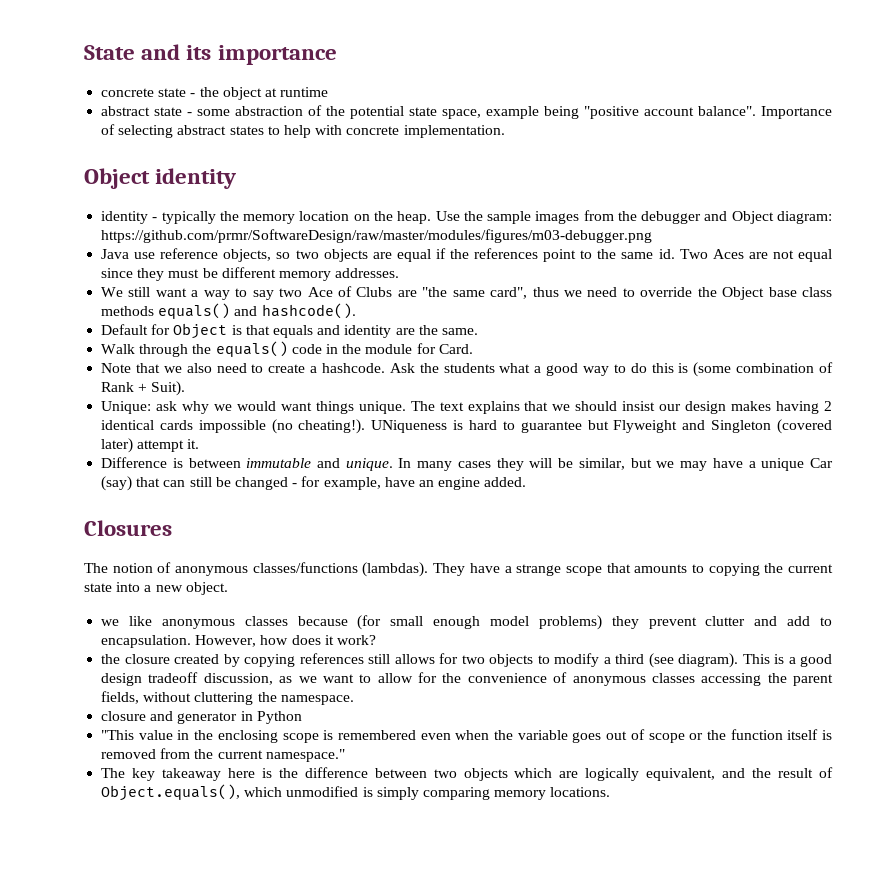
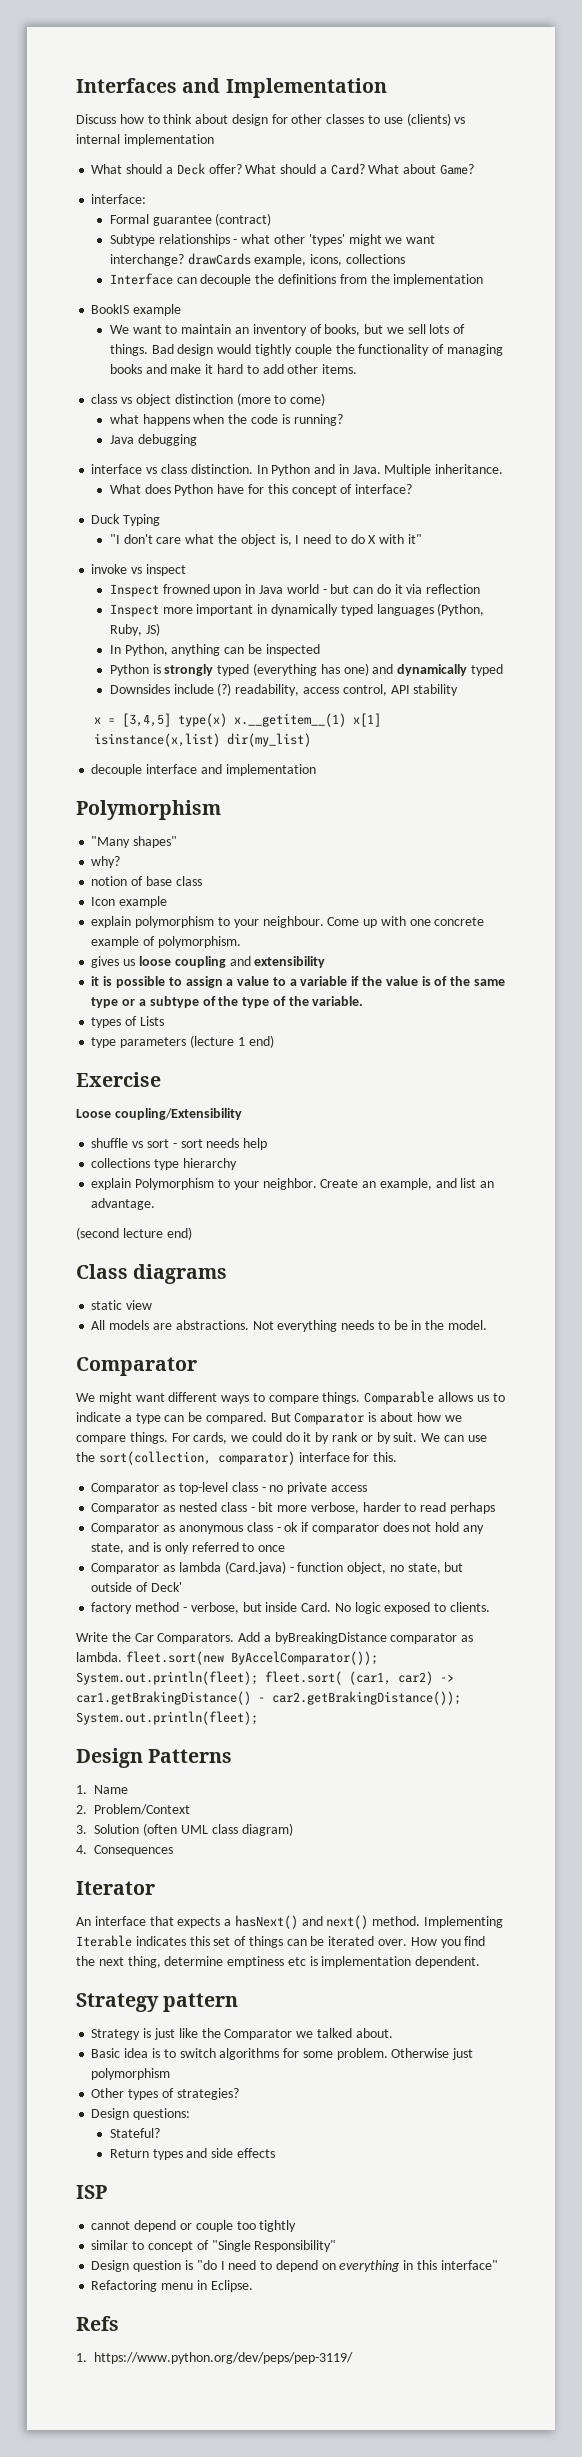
- State and its importance
- concrete state - the object at runtime
- abstract state - some abstraction of the potential state space, example being "positive account balance". Importance of selecting abstract states to help with concrete implementation.
- Object identity
- identity - typically the memory location on the heap. Use the sample images from the debugger and Object diagram: https://github.com/prmr/SoftwareDesign/raw/master/modules/figures/m03-debugger.png
- Java use reference objects, so two objects are equal if the references point to the same id. Two Aces are not equal since they must be different memory addresses.
- We still want a way to say two Ace of Clubs are "the same card", thus we need to override the Object base class methods equals() and hashcode().
- Default for Object is that equals and identity are the same.
- Walk through the equals() code in the module for Card.
- Note that we also need to create a hashcode. Ask the students what a good way to do this is (some combination of Rank + Suit).
- Unique: ask why we would want things unique. The text explains that we should insist our design makes having 2 identical cards impossible (no cheating!). UNiqueness is hard to guarantee but Flyweight and Singleton (covered later) attempt it.
- Difference is between immutable and unique. In many cases they will be similar, but we may have a unique Car (say) that can still be changed - for example, have an engine added.
- Closures
- The notion of anonymous classes/functions (lambdas). They have a strange scope that amounts to copying the current state into a new object.
- we like anonymous classes because (for small enough model problems) they prevent clutter and add to encapsulation. However, how does it work?
- the closure created by copying references still allows for two objects to modify a third (see diagram). This is a good design tradeoff discussion, as we want to allow for the convenience of anonymous classes accessing the parent fields, without cluttering the namespace.
- closure and generator in Python
- "This value in the enclosing scope is remembered even when the variable goes out of scope or the function itself is removed from the current namespace."
- The key takeaway here is the difference between two objects which are logically equivalent, and the result of Object.equals(), which unmodified is simply comparing memory locations.
+ Interfaces and Implementation
+ Discuss how to think about design for other classes to use (clients) vs internal implementation
+ What should a Deck offer? What should a Card? What about Game?
+ interface:
+ Formal guarantee (contract)
+ Subtype relationships - what other 'types' might we want interchange? drawCards example, icons, collections
+ Interface can decouple the definitions from the implementation
+ BookIS example
+ We want to maintain an inventory of books, but we sell lots of things. Bad design would tightly couple the functionality of managing books and make it hard to add other items.
+ class vs object distinction (more to come)
+ what happens when the code is running?
+ Java debugging
+ interface vs class distinction. In Python and in Java. Multiple inheritance.
+ What does Python have for this concept of interface?
+ Duck Typing
+ "I don't care what the object is, I need to do X with it"
+ invoke vs inspect
+ Inspect frowned upon in Java world - but can do it via reflection
+ Inspect more important in dynamically typed languages (Python, Ruby, JS)
+ In Python, anything can be inspected
+ Python is strongly typed (everything has one) and dynamically typed
+ Downsides include (?) readability, access control, API stability
+ x = [3,4,5] type(x) x.__getitem__(1) x[1] isinstance(x,list) dir(my_list)
+ decouple interface and implementation
+ Polymorphism
+ "Many shapes"
+ why?
+ notion of base class
+ Icon example
+ explain polymorphism to your neighbour. Come up with one concrete example of polymorphism.
+ gives us loose coupling and extensibility
+ it is possible to assign a value to a variable if the value is of the same type or a subtype of the type of the variable.
+ types of Lists
+ type parameters (lecture 1 end)
+ Exercise
+ Loose coupling/Extensibility
+ shuffle vs sort - sort needs help
+ collections type hierarchy
+ explain Polymorphism to your neighbor. Create an example, and list an advantage.
+ (second lecture end)
+ Class diagrams
+ static view
+ All models are abstractions. Not everything needs to be in the model.
+ Comparator
+ We might want different ways to compare things. Comparable allows us to indicate a type can be compared. But Comparator is about how we compare things. For cards, we could do it by rank or by suit. We can use the sort(collection, comparator) interface for this.
+ Comparator as top-level class - no private access
+ Comparator as nested class - bit more verbose, harder to read perhaps
+ Comparator as anonymous class - ok if comparator does not hold any state, and is only referred to once
+ Comparator as lambda (Card.java) - function object, no state, but outside of Deck'
+ factory method - verbose, but inside Card. No logic exposed to clients.
+ Write the Car Comparators. Add a byBreakingDistance comparator as lambda. fleet.sort(new ByAccelComparator()); System.out.println(fleet); fleet.sort( (car1, car2) -> car1.getBrakingDistance() - car2.getBrakingDistance()); System.out.println(fleet);
+ Design Patterns
+ 1. Name
+ 2. Problem/Context
+ 3. Solution (often UML class diagram)
+ 4. Consequences
+ Iterator
+ An interface that expects a hasNext() and next() method. Implementing Iterable indicates this set of things can be iterated over. How you find the next thing, determine emptiness etc is implementation dependent.
+ Strategy pattern
+ Strategy is just like the Comparator we talked about.
+ Basic idea is to switch algorithms for some problem. Otherwise just polymorphism
+ Other types of strategies?
+ Design questions:
+ Stateful?
+ Return types and side effects
+ ISP
+ cannot depend or couple too tightly
+ similar to concept of "Single Responsibility"
+ Design question is "do I need to depend on everything in this interface"
+ Refactoring menu in Eclipse.
+ Refs
+ 1. https://www.python.org/dev/peps/pep-3119/

